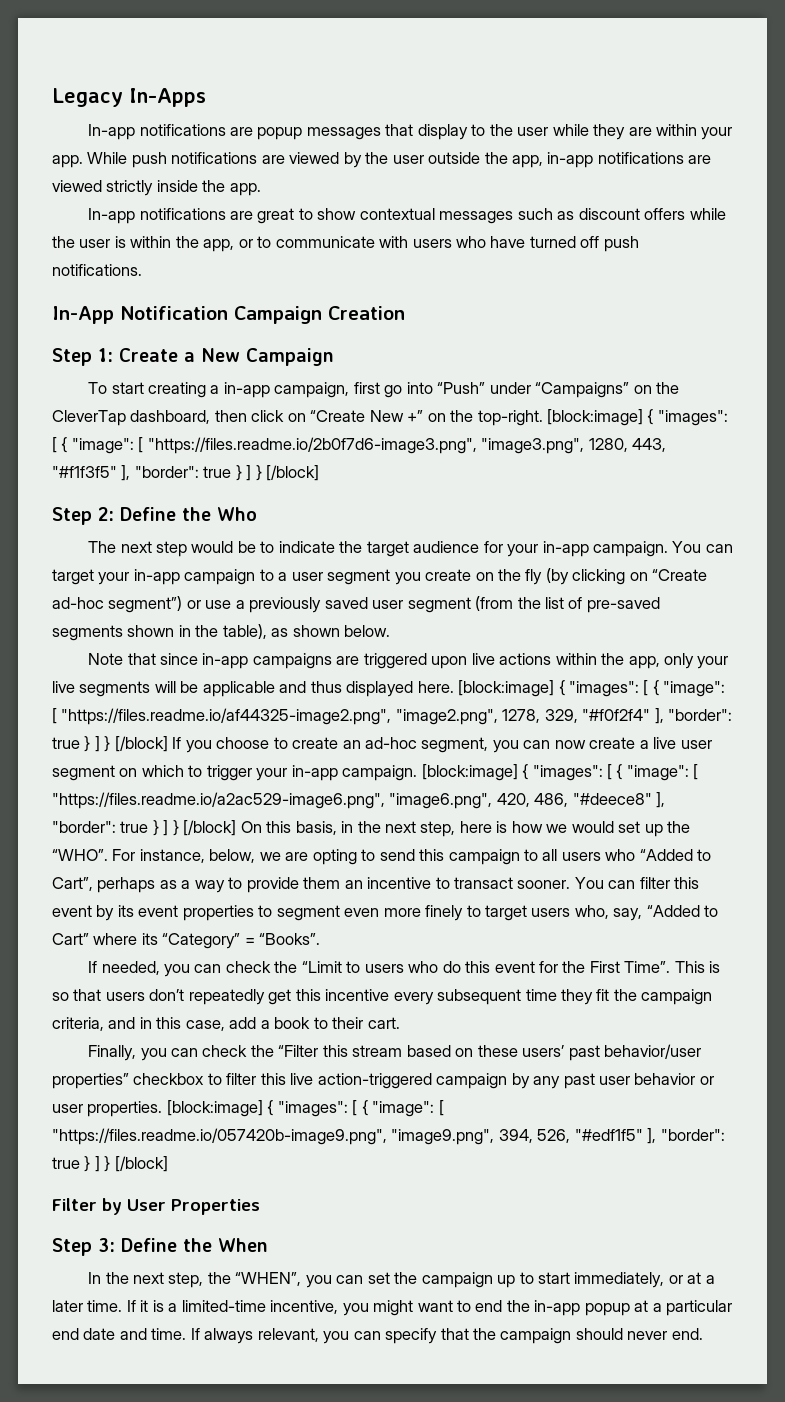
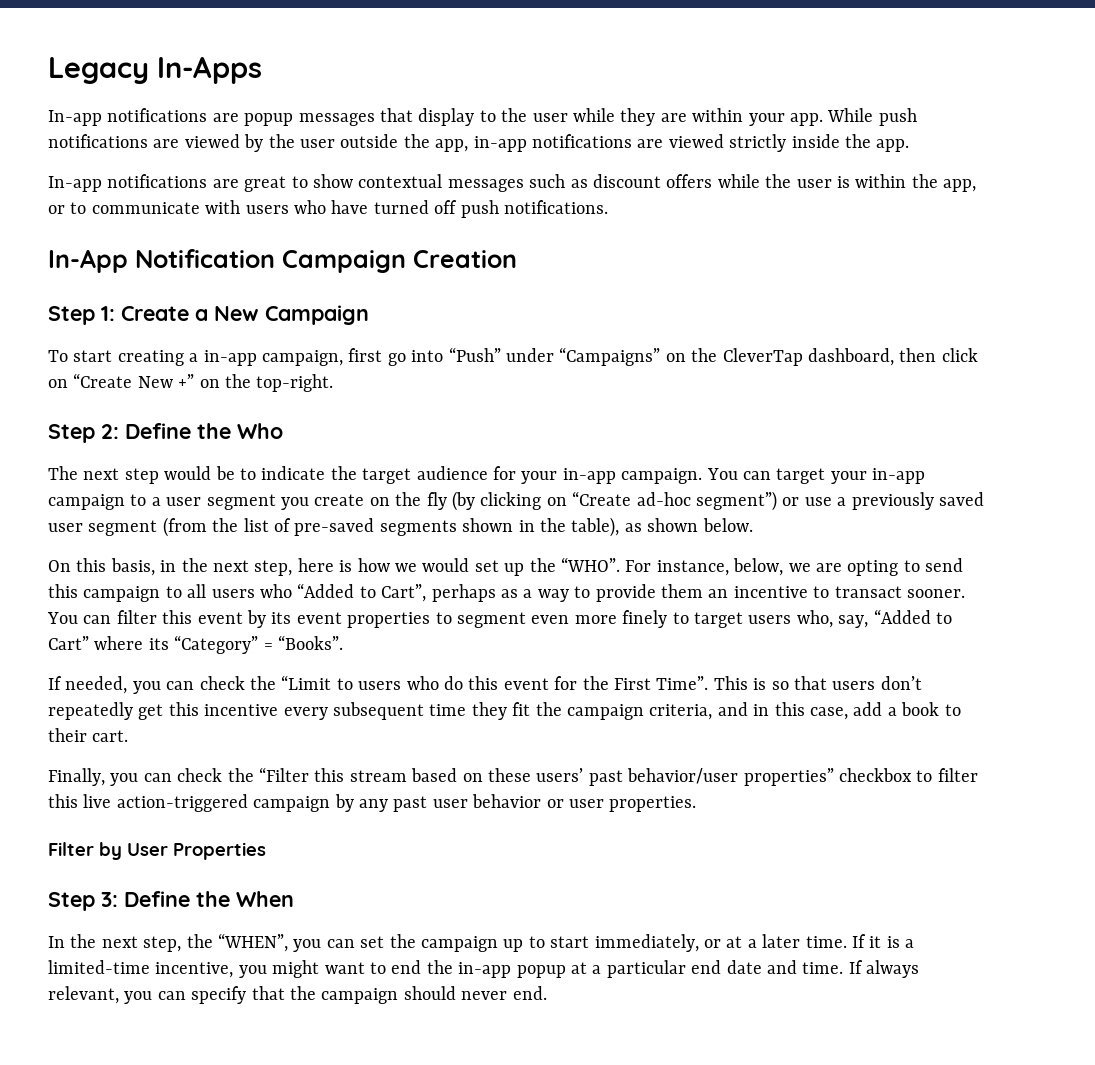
- [block:image] { "images": [ { "image": [ "https://files.readme.io/2b0f7d6-image3.png", "image3.png", 1280, 443, "#f1f3f5" ], "border": true } ] } [/block]
- Note that since in-app campaigns are triggered upon live actions within the app, only your live segments will be applicable and thus displayed here. [block:image] { "images": [ { "image": [ "https://files.readme.io/af44325-image2.png", "image2.png", 1278, 329, "#f0f2f4" ], "border": true } ] } [/block] If you choose to create an ad-hoc segment, you can now create a live user segment on which to trigger your in-app campaign. [block:image] { "images": [ { "image": [ "https://files.readme.io/a2ac529-image6.png", "image6.png", 420, 486, "#deece8" ], "border": true } ] } [/block] On this basis, in the next step, here is how we would set up the “WHO”.
+ On this basis, in the next step, here is how we would set up the “WHO”.
- [block:image] { "images": [ { "image": [ "https://files.readme.io/057420b-image9.png", "image9.png", 394, 526, "#edf1f5" ], "border": true } ] } [/block]

